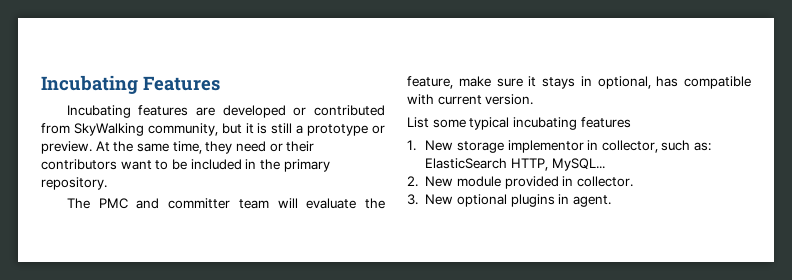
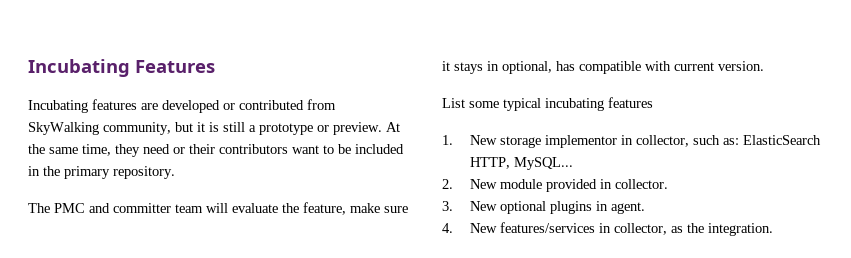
+ 4. New features/services in collector, as the integration.

